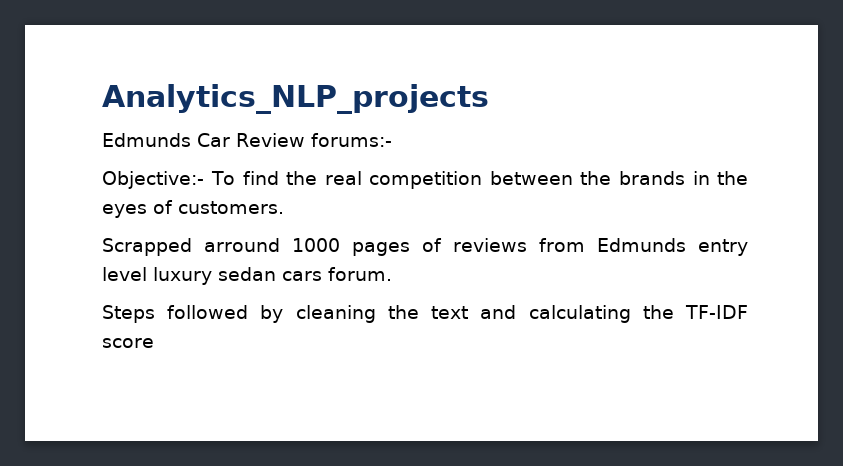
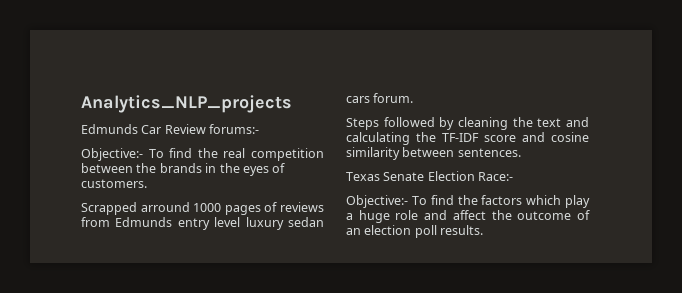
- Steps followed by cleaning the text and calculating the TF-IDF score
+ Steps followed by cleaning the text and calculating the TF-IDF score and cosine similarity between sentences.
+ Texas Senate Election Race:-
+ Objective:- To find the factors which play a huge role and affect the outcome of an election poll results.

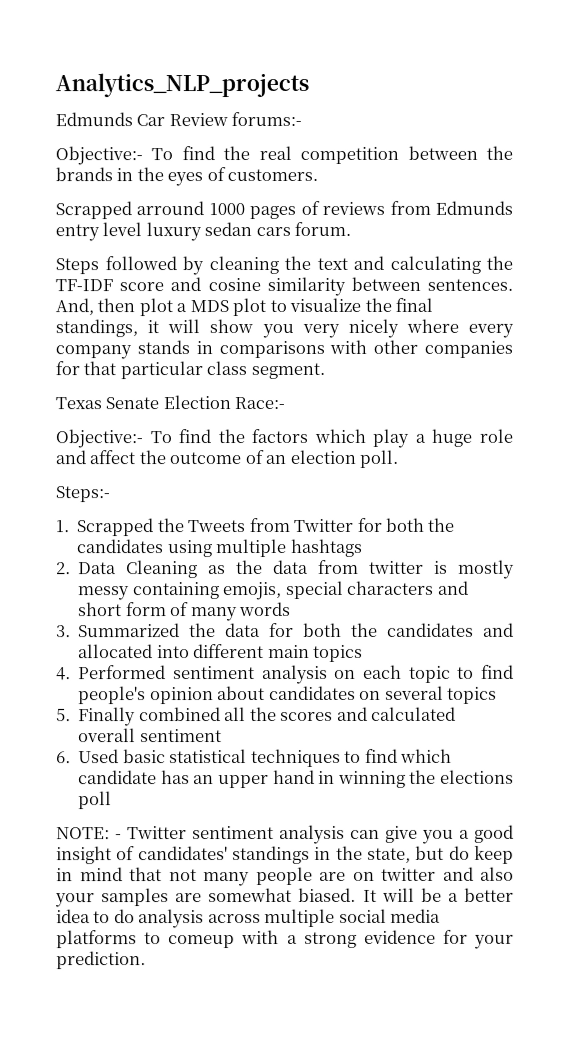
+ And, then plot a MDS plot to visualize the final standings, it will show you very nicely where every company stands in comparisons with other companies for that particular class segment.
- Objective:- To find the factors which play a huge role and affect the outcome of an election poll results.
+ Objective:- To find the factors which play a huge role and affect the outcome of an election poll.
+ Steps:-
+ 1. Scrapped the Tweets from Twitter for both the candidates using multiple hashtags
+ 2. Data Cleaning as the data from twitter is mostly messy containing emojis, special characters and short form of many words
+ 3. Summarized the data for both the candidates and allocated into different main topics
+ 4. Performed sentiment analysis on each topic to find people's opinion about candidates on several topics
+ 5. Finally combined all the scores and calculated overall sentiment
+ 6. Used basic statistical techniques to find which candidate has an upper hand in winning the elections poll
+ NOTE: - Twitter sentiment analysis can give you a good insight of candidates' standings in the state, but do keep in mind that not many people are on twitter and also your samples are somewhat biased. It will be a better idea to do analysis across multiple social media platforms to comeup with a strong evidence for your prediction.

